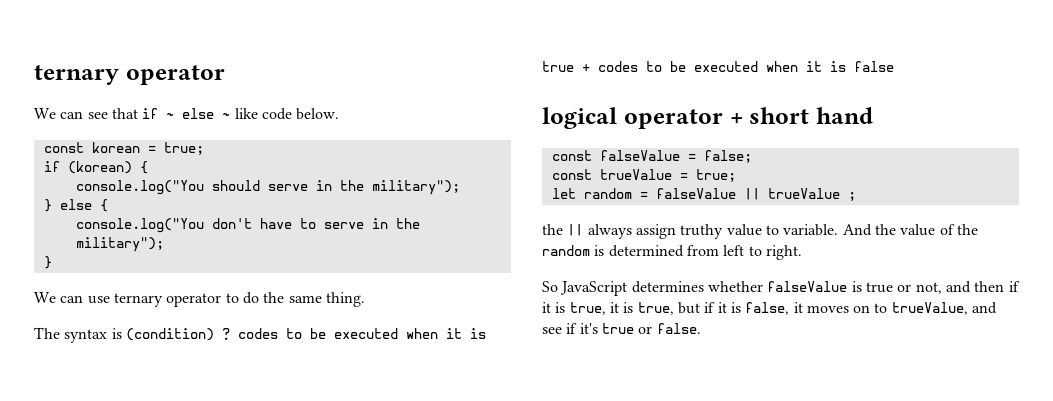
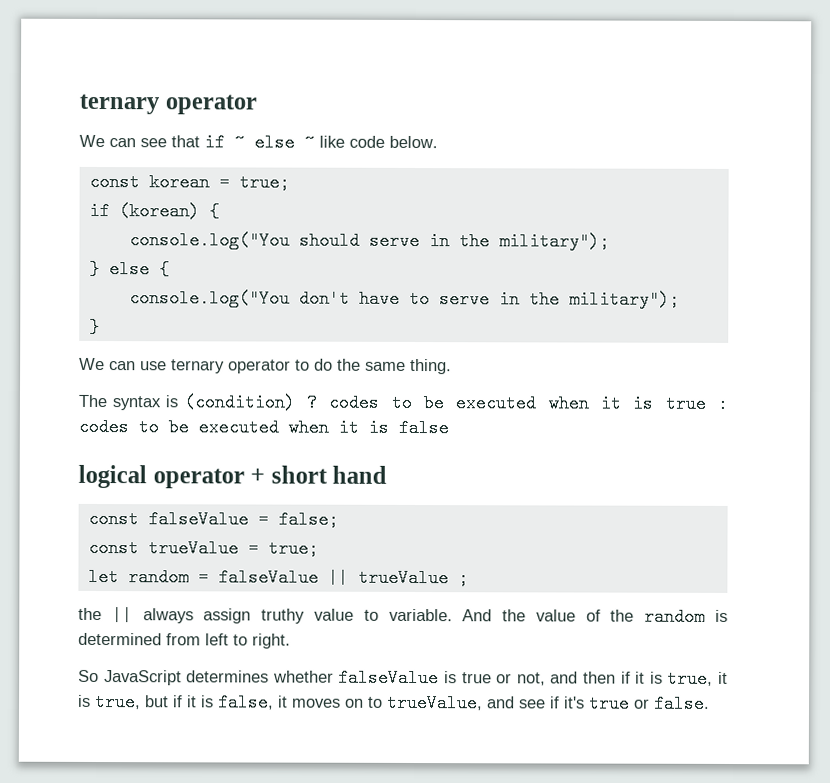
- The syntax is (condition) ? codes to be executed when it is true + codes to be executed when it is false
+ The syntax is (condition) ? codes to be executed when it is true : codes to be executed when it is false

